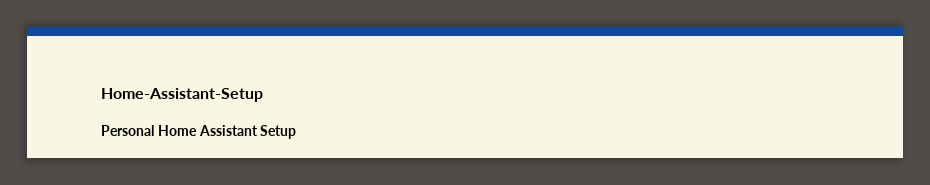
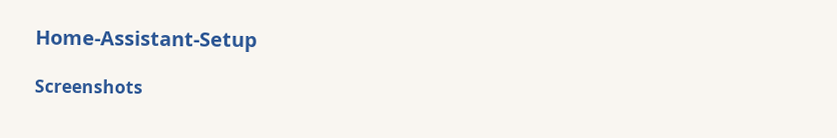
- Personal Home Assistant Setup
+ Screenshots

